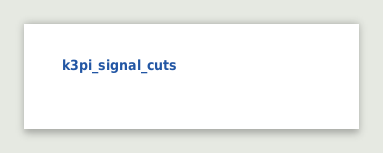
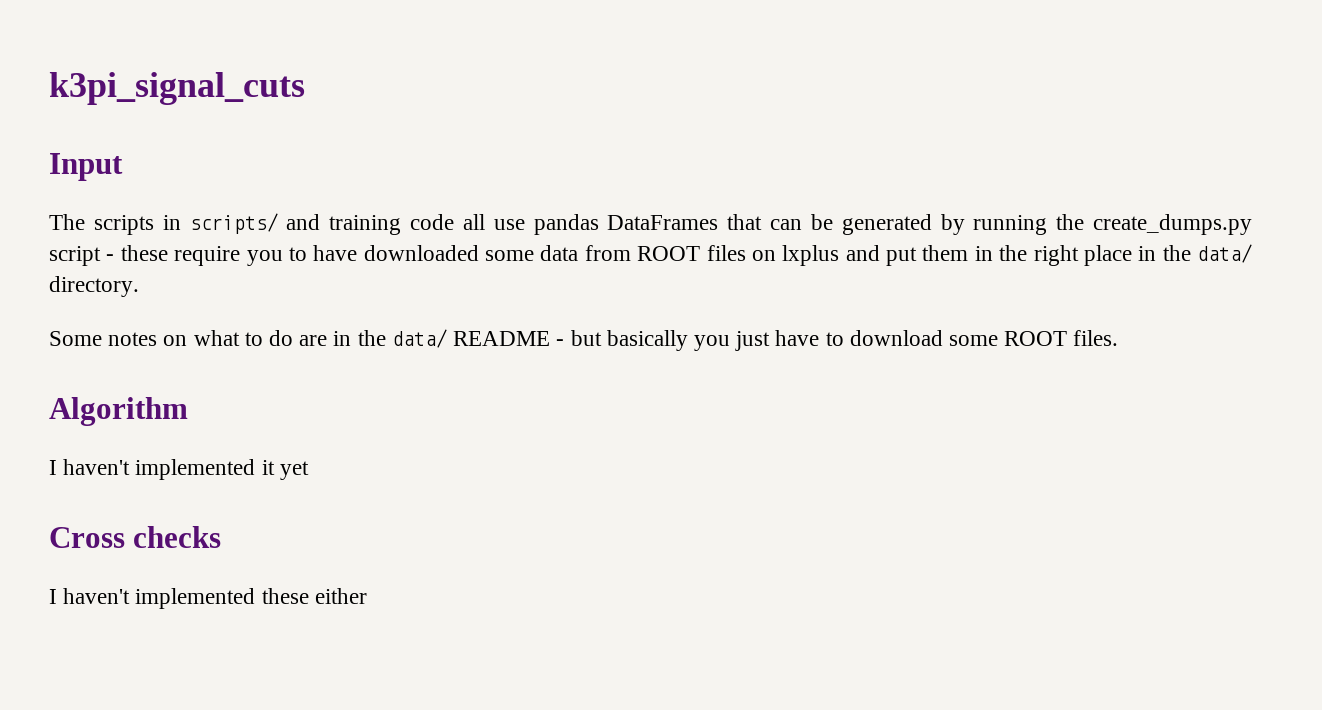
+ Input
+ The scripts in scripts/ and training code all use pandas DataFrames that can be generated by running the create_dumps.py script - these require you to have downloaded some data from ROOT files on lxplus and put them in the right place in the data/ directory.
+ Some notes on what to do are in the data/ README - but basically you just have to download some ROOT files.
+ Algorithm
+ I haven't implemented it yet
+ Cross checks
+ I haven't implemented these either

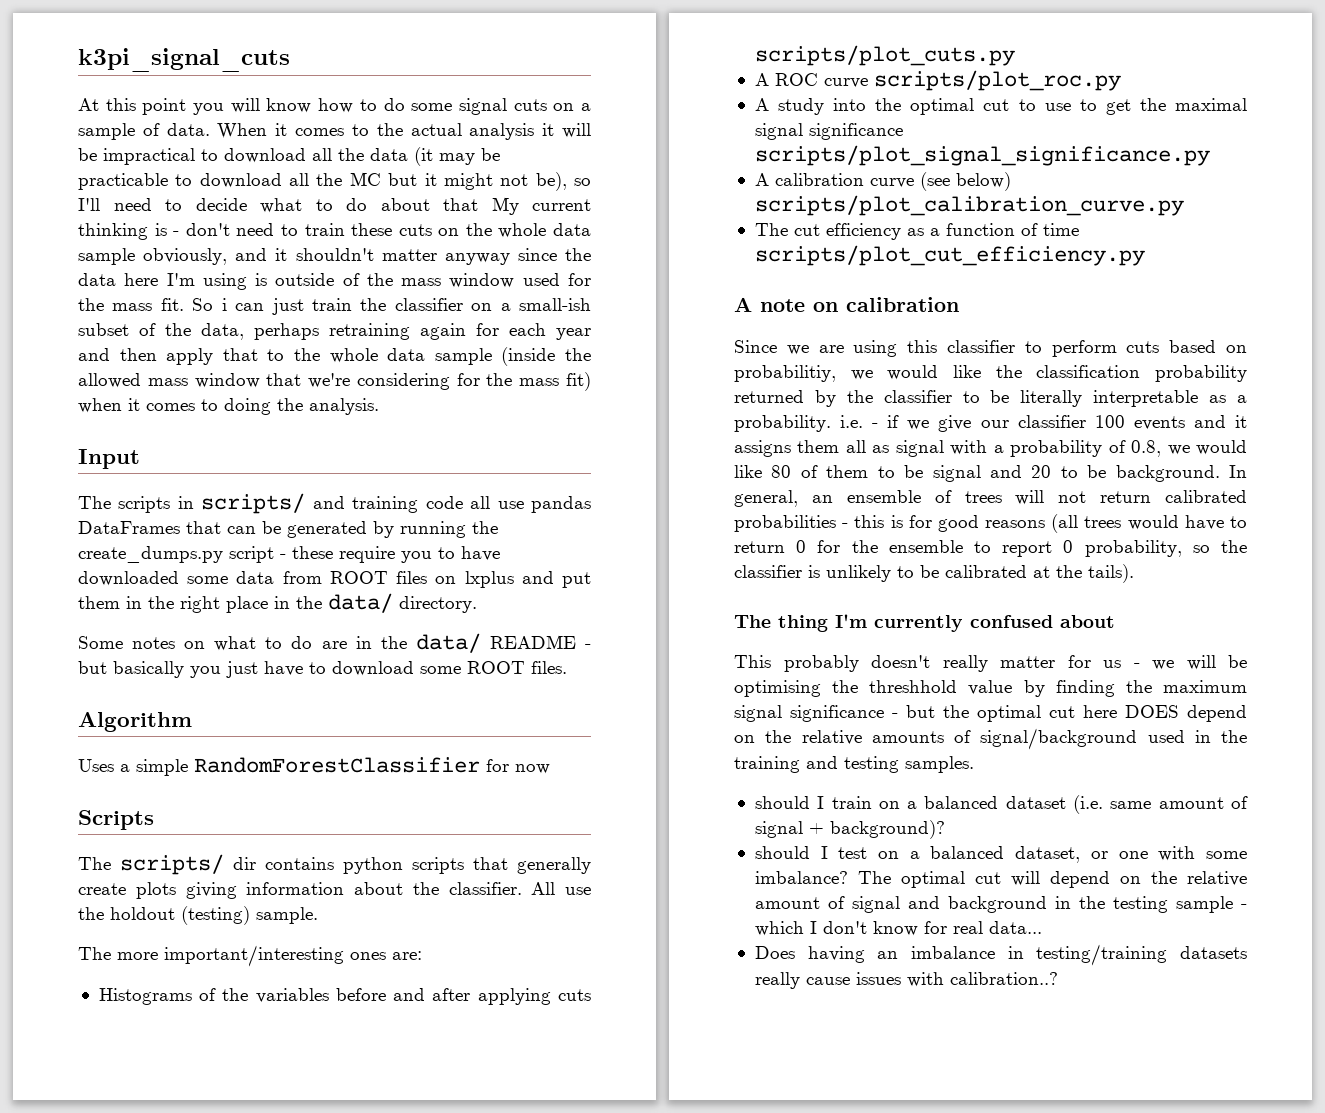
+ At this point you will know how to do some signal cuts on a sample of data. When it comes to the actual analysis it will be impractical to download all the data (it may be practicable to download all the MC but it might not be), so I'll need to decide what to do about that My current thinking is - don't need to train these cuts on the whole data sample obviously, and it shouldn't matter anyway since the data here I'm using is outside of the mass window used for the mass fit. So i can just train the classifier on a small-ish subset of the data, perhaps retraining again for each year and then apply that to the whole data sample (inside the allowed mass window that we're considering for the mass fit) when it comes to doing the analysis.
- I haven't implemented it yet
- Cross checks
- I haven't implemented these either
+ Uses a simple RandomForestClassifier for now
+ Scripts
+ The scripts/ dir contains python scripts that generally create plots giving information about the classifier. All use the holdout (testing) sample.
+ The more important/interesting ones are:
+ Histograms of the variables before and after applying cuts scripts/plot_cuts.py
+ A ROC curve scripts/plot_roc.py
+ A study into the optimal cut to use to get the maximal signal significance scripts/plot_signal_significance.py
+ A calibration curve (see below) scripts/plot_calibration_curve.py
+ The cut efficiency as a function of time scripts/plot_cut_efficiency.py
+ A note on calibration
+ Since we are using this classifier to perform cuts based on probabilitiy, we would like the classification probability returned by the classifier to be literally interpretable as a probability. i.e. - if we give our classifier 100 events and it assigns them all as signal with a probability of 0.8, we would like 80 of them to be signal and 20 to be background. In general, an ensemble of trees will not return calibrated probabilities - this is for good reasons (all trees would have to return 0 for the ensemble to report 0 probability, so the classifier is unlikely to be calibrated at the tails).
+ The thing I'm currently confused about
+ This probably doesn't really matter for us - we will be optimising the threshhold value by finding the maximum signal significance - but the optimal cut here DOES depend on the relative amounts of signal/background used in the training and testing samples.
+ should I train on a balanced dataset (i.e. same amount of signal + background)?
+ should I test on a balanced dataset, or one with some imbalance? The optimal cut will depend on the relative amount of signal and background in the testing sample - which I don't know for real data...
+ Does having an imbalance in testing/training datasets really cause issues with calibration..?

